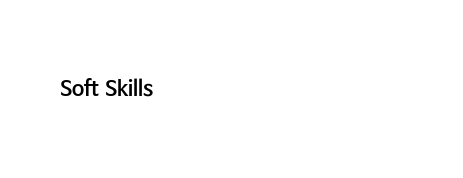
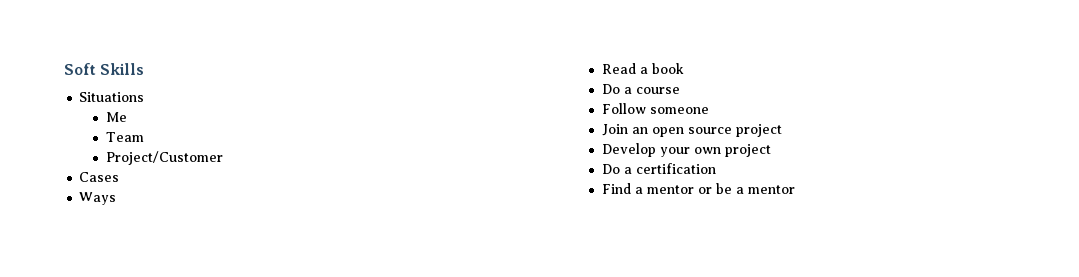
+ Situations
+ Me
+ Team
+ Project/Customer
+ Cases
+ Ways
+ Read a book
+ Do a course
+ Follow someone
+ Join an open source project
+ Develop your own project
+ Do a certification
+ Find a mentor or be a mentor

